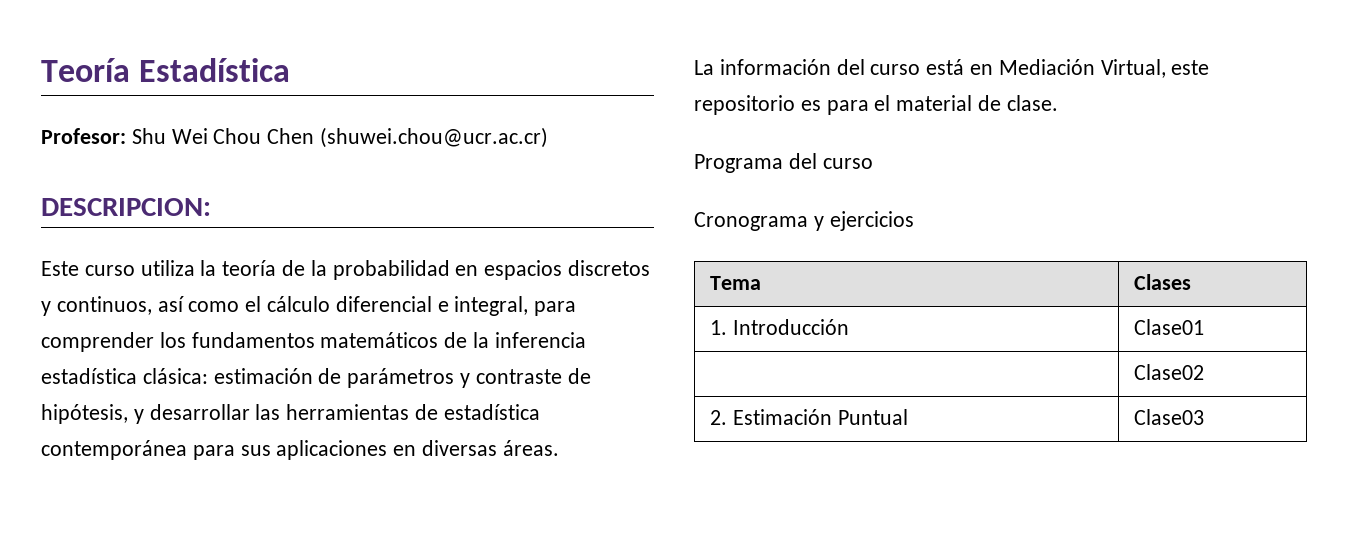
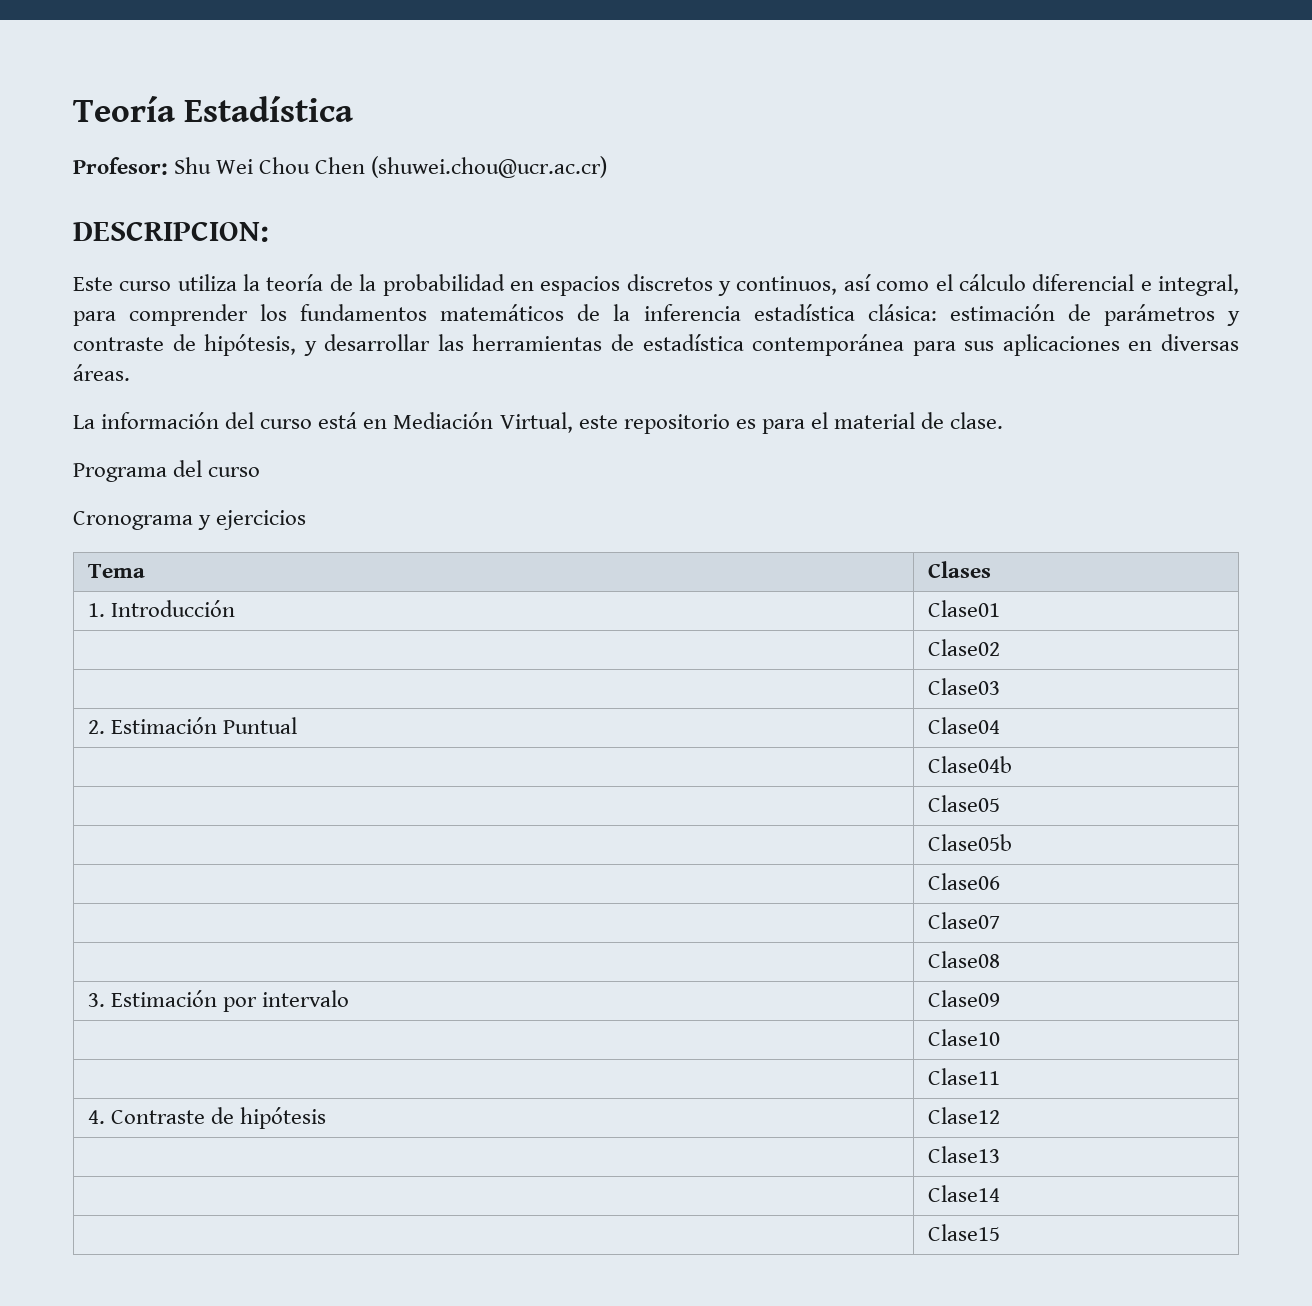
+ | Clase03
- 2. Estimación Puntual | Clase03
+ 2. Estimación Puntual | Clase04
+ | Clase04b
+ | Clase05
+ | Clase05b
+ | Clase06
+ | Clase07
+ | Clase08
+ 3. Estimación por intervalo | Clase09
+ | Clase10
+ | Clase11
+ 4. Contraste de hipótesis | Clase12
+ | Clase13
+ | Clase14
+ | Clase15

